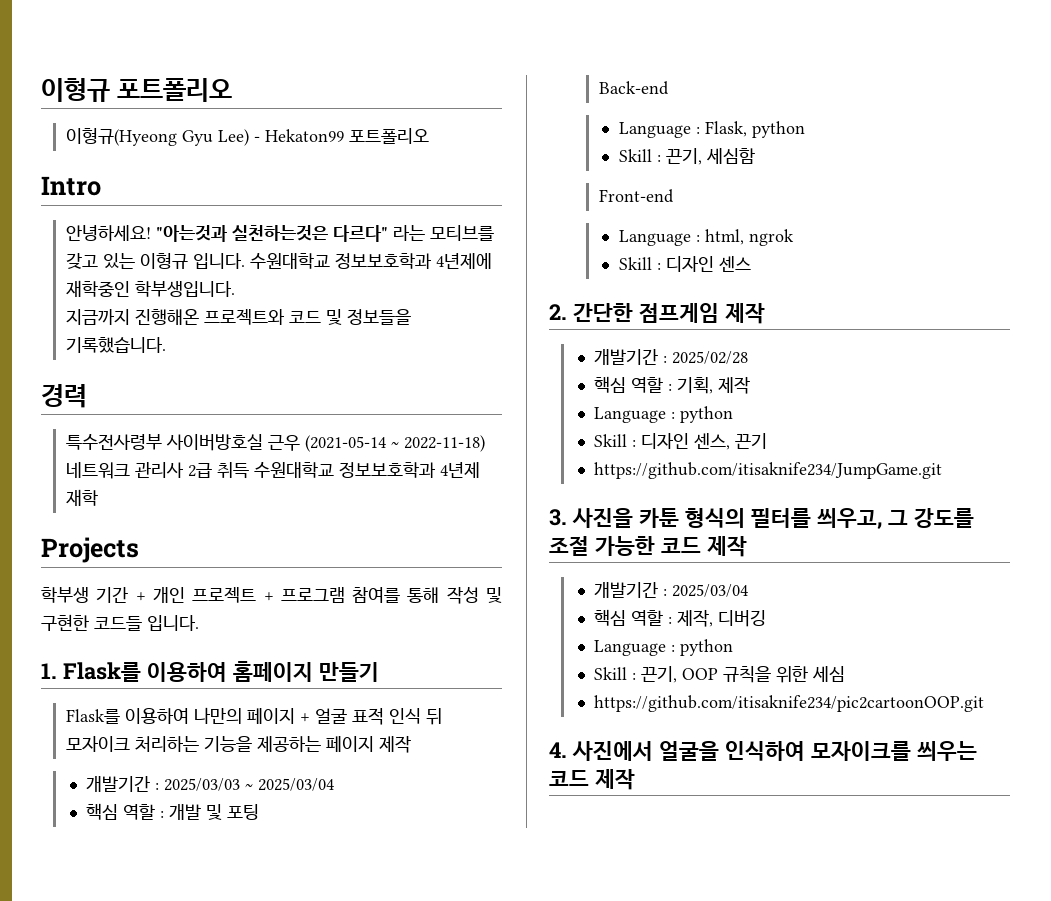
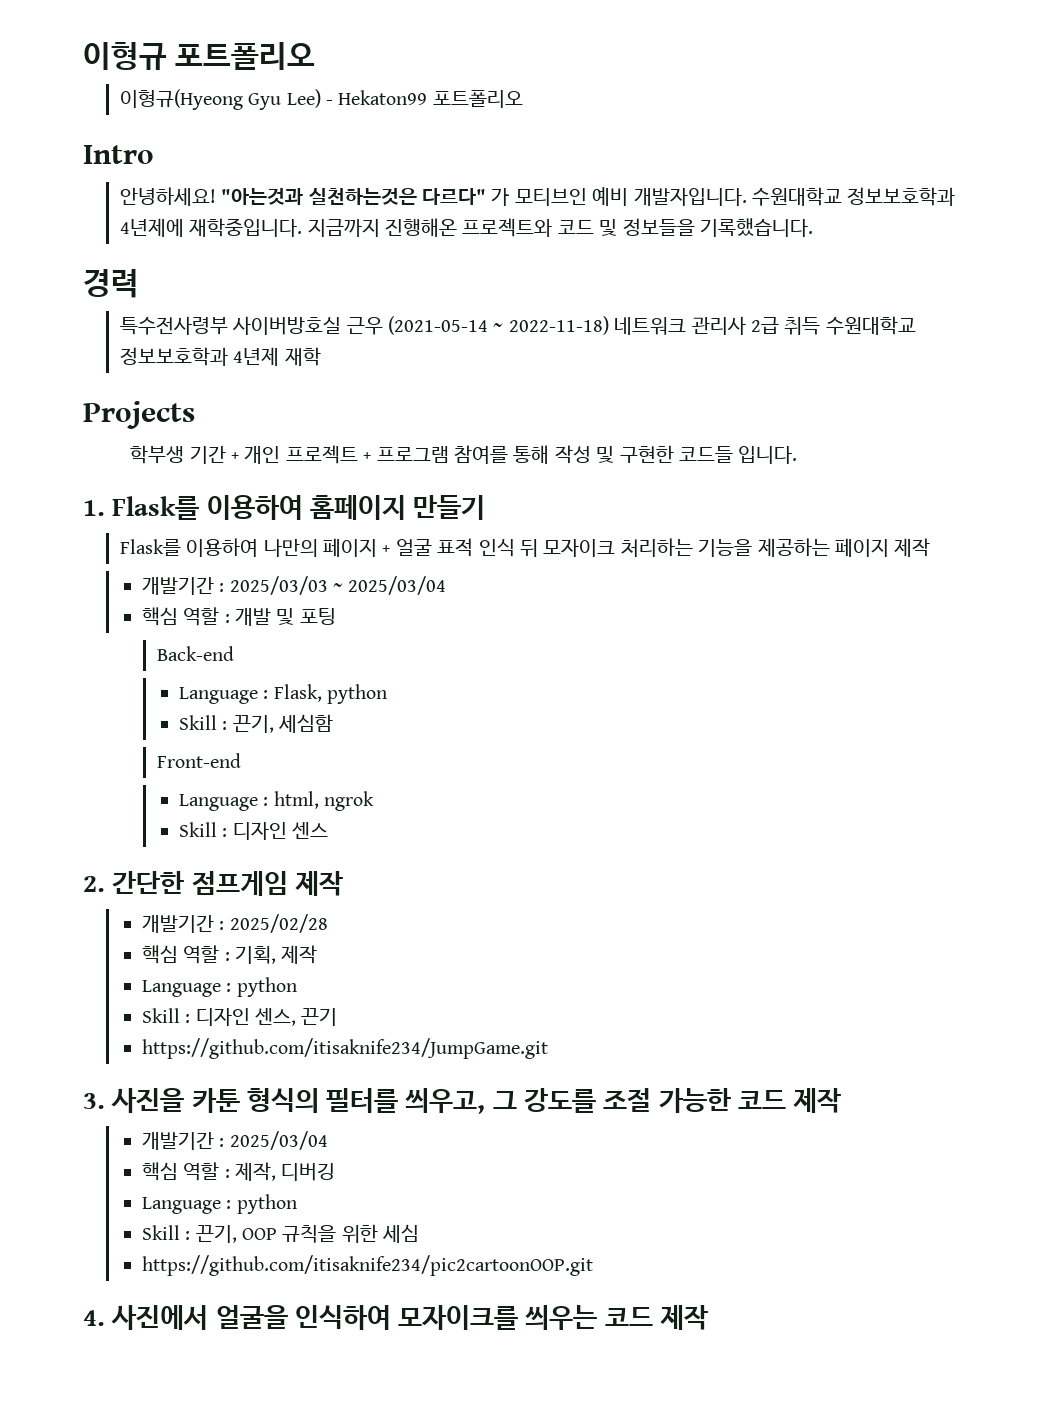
- "아는것과 실천하는것은 다르다" 라는 모티브를 갖고 있는 이형규 입니다.
+ "아는것과 실천하는것은 다르다" 가 모티브인 예비 개발자입니다.
- 수원대학교 정보보호학과 4년제에 재학중인 학부생입니다.
- 지금까지 진행해온 프로젝트와 코드 및 정보들을 기록했습니다.
+ 수원대학교 정보보호학과 4년제에 재학중입니다. 지금까지 진행해온 프로젝트와 코드 및 정보들을 기록했습니다.

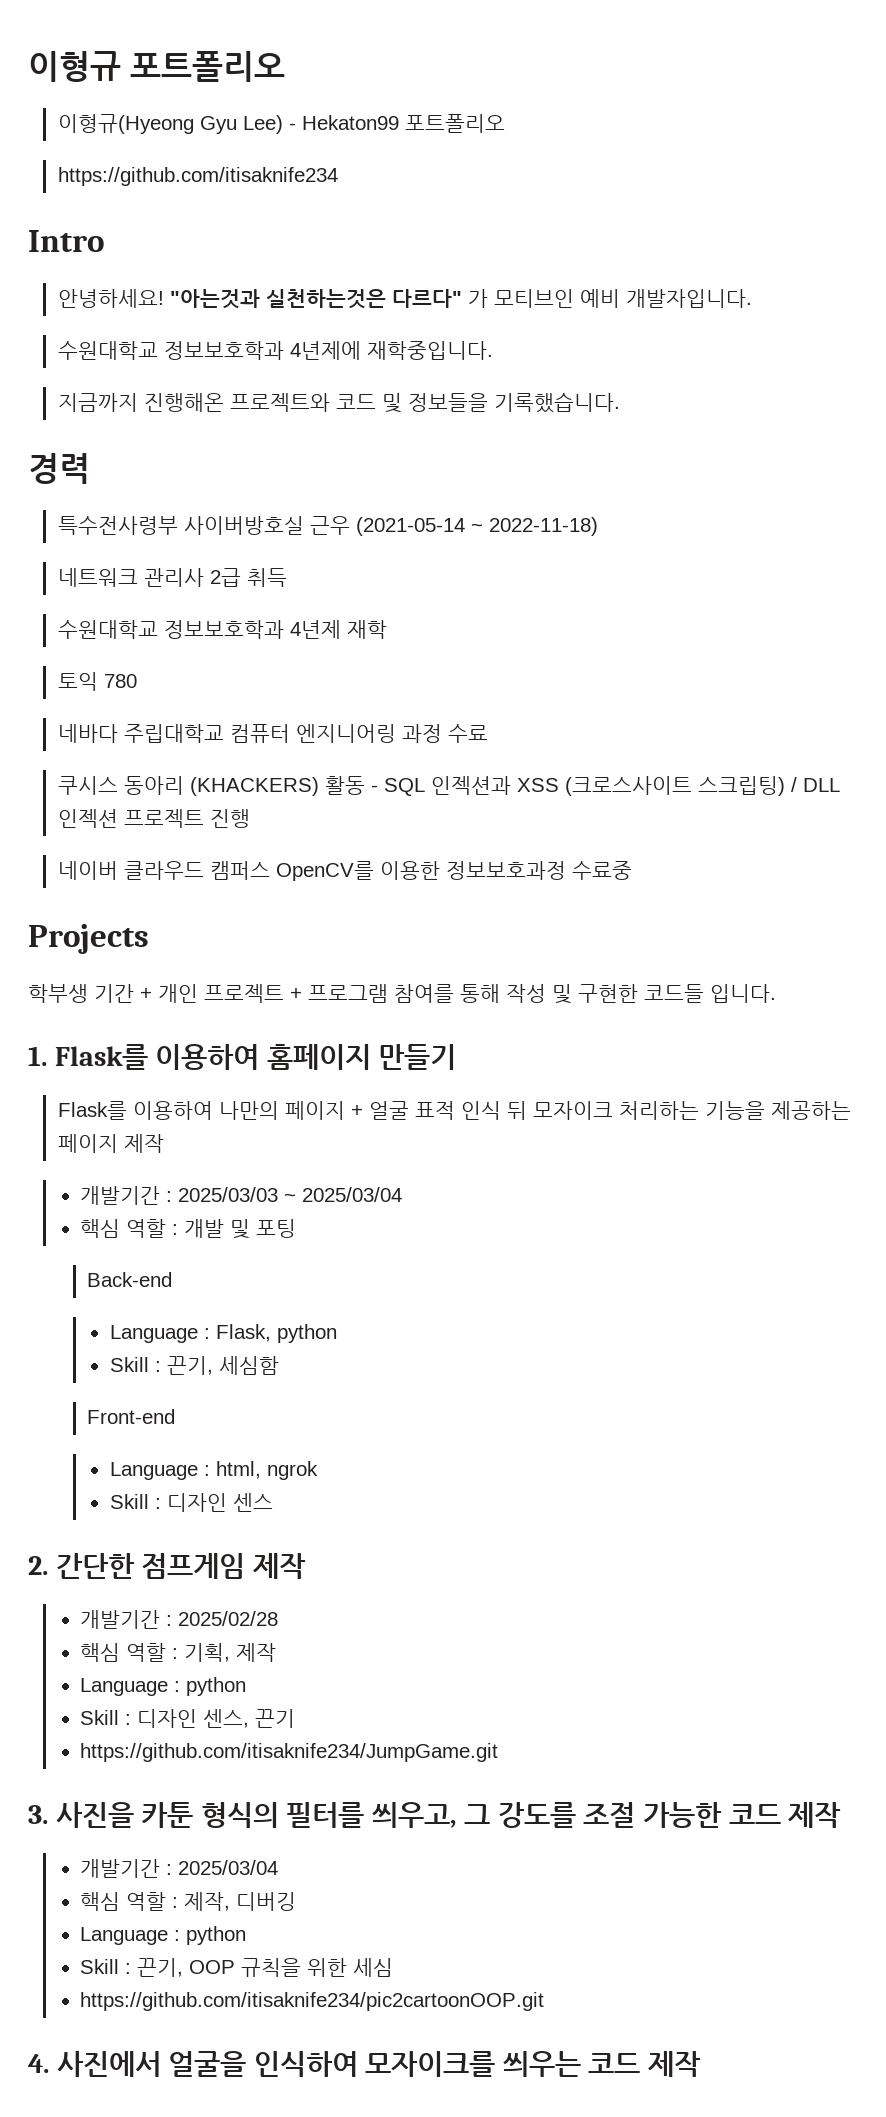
+ https://github.com/itisaknife234
- "아는것과 실천하는것은 다르다" 가 모티브인 예비 개발자입니다. 수원대학교 정보보호학과 4년제에 재학중입니다. 지금까지 진행해온 프로젝트와 코드 및 정보들을 기록했습니다.
+ "아는것과 실천하는것은 다르다" 가 모티브인 예비 개발자입니다.
+ 수원대학교 정보보호학과 4년제에 재학중입니다.
+ 지금까지 진행해온 프로젝트와 코드 및 정보들을 기록했습니다.
- 특수전사령부 사이버방호실 근우 (2021-05-14 ~ 2022-11-18) 네트워크 관리사 2급 취득 수원대학교 정보보호학과 4년제 재학
+ 특수전사령부 사이버방호실 근우 (2021-05-14 ~ 2022-11-18)
+ 네트워크 관리사 2급 취득
+ 수원대학교 정보보호학과 4년제 재학
+ 토익 780
+ 네바다 주립대학교 컴퓨터 엔지니어링 과정 수료
+ 쿠시스 동아리 (KHACKERS) 활동 - SQL 인젝션과 XSS (크로스사이트 스크립팅) / DLL 인젝션 프로젝트 진행
+ 네이버 클라우드 캠퍼스 OpenCV를 이용한 정보보호과정 수료중

